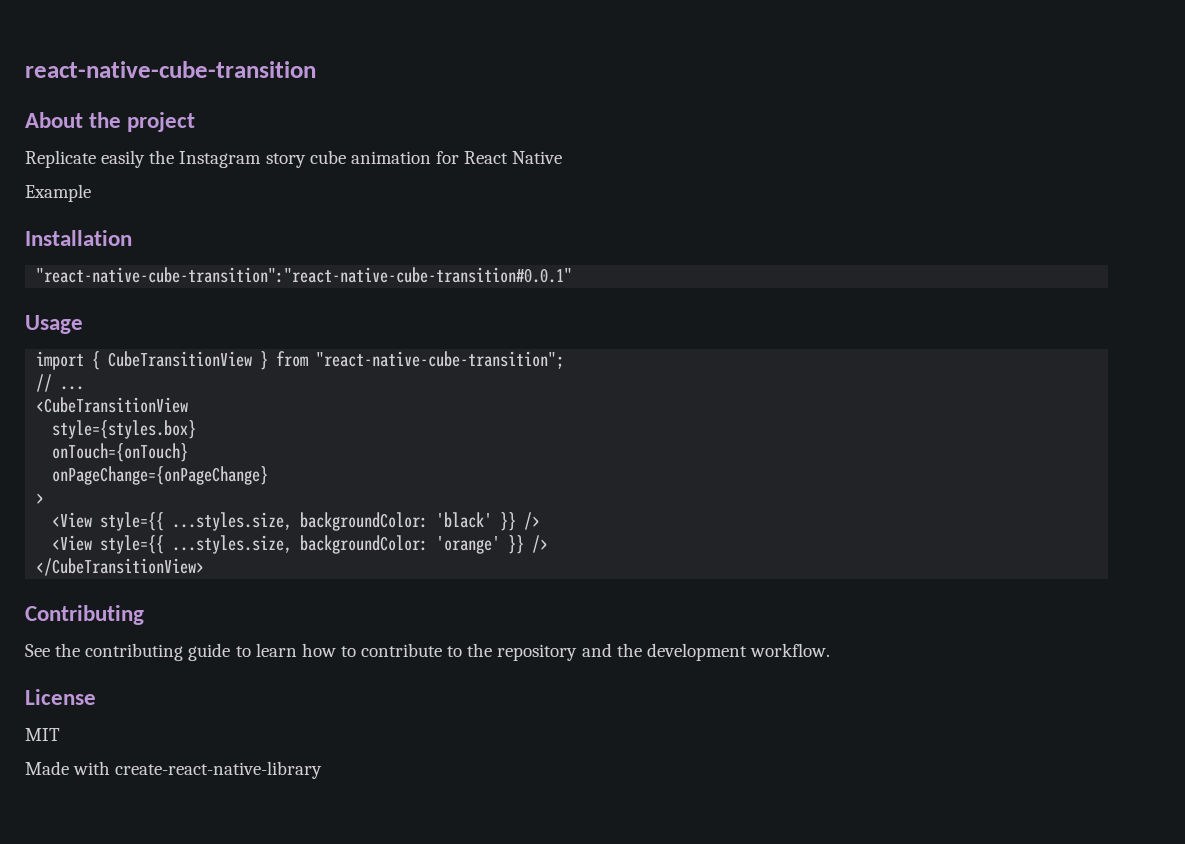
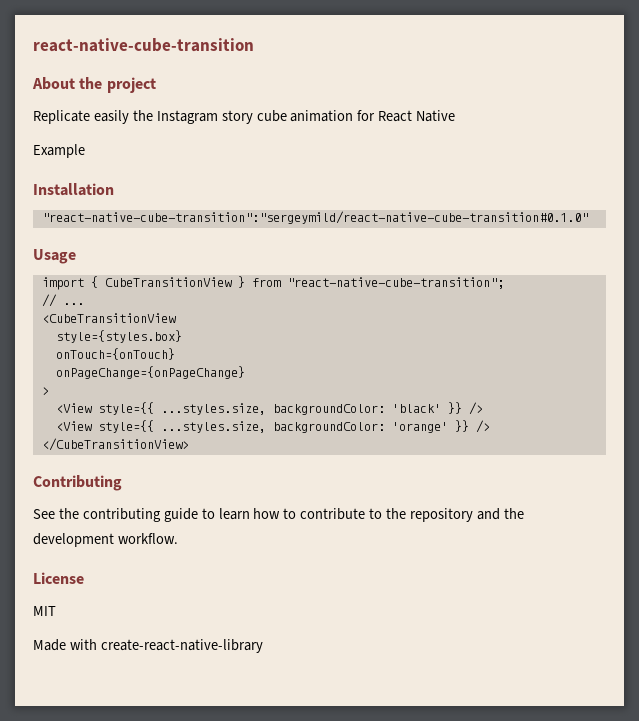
- "react-native-cube-transition":"react-native-cube-transition#0.0.1"
+ "react-native-cube-transition":"sergeymild/react-native-cube-transition#0.1.0"

